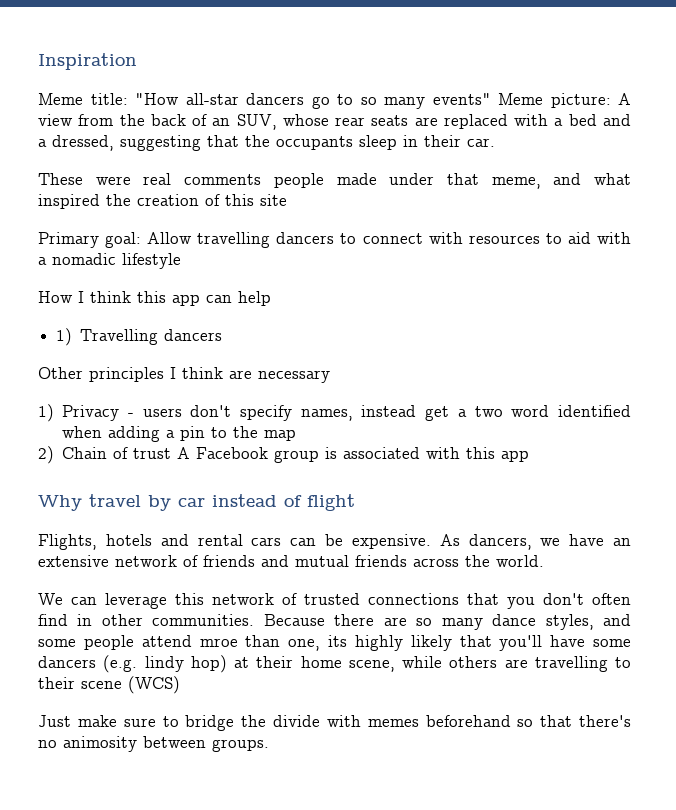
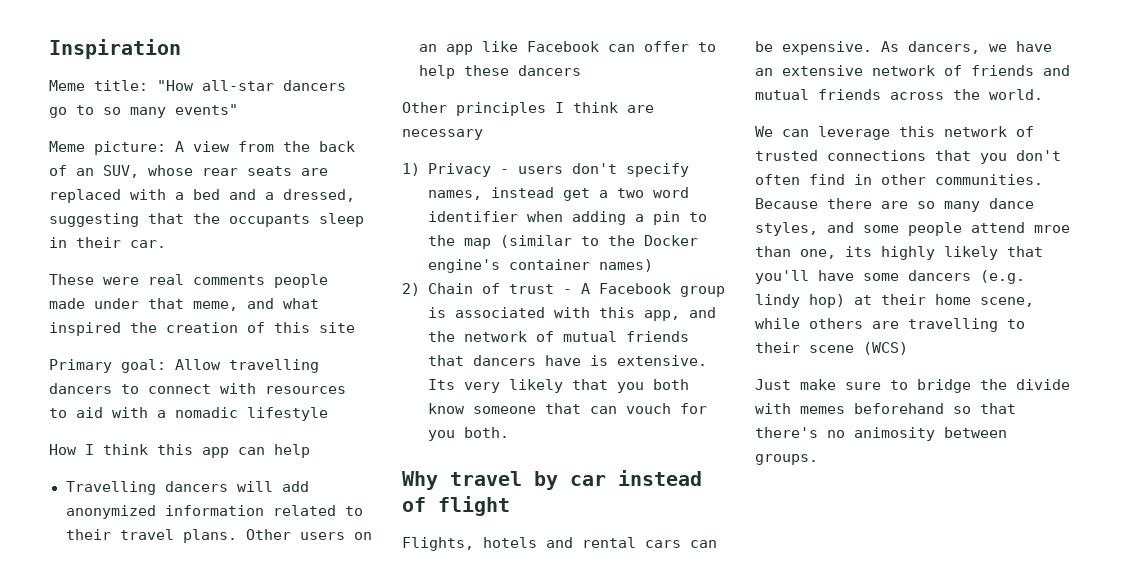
- Meme title: "How all-star dancers go to so many events" Meme picture: A view from the back of an SUV, whose rear seats are replaced with a bed and a dressed, suggesting that the occupants sleep in their car.
+ Meme title: "How all-star dancers go to so many events"
+ Meme picture: A view from the back of an SUV, whose rear seats are replaced with a bed and a dressed, suggesting that the occupants sleep in their car.
- 1) Travelling dancers
+ Travelling dancers will add anonymized information related to their travel plans. Other users on an app like Facebook can offer to help these dancers
- 1) Privacy - users don't specify names, instead get a two word identified when adding a pin to the map
+ 1) Privacy - users don't specify names, instead get a two word identifier when adding a pin to the map (similar to the Docker engine's container names)
- 2) Chain of trust A Facebook group is associated with this app
+ 2) Chain of trust - A Facebook group is associated with this app, and the network of mutual friends that dancers have is extensive. Its very likely that you both know someone that can vouch for you both.

